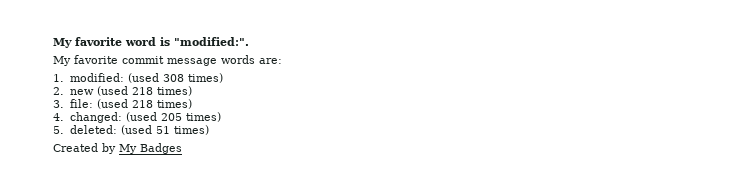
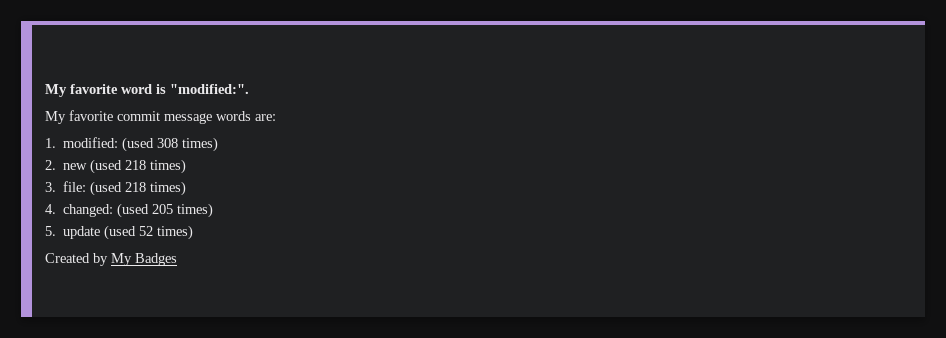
- 5. deleted: (used 51 times)
+ 5. update (used 52 times)

